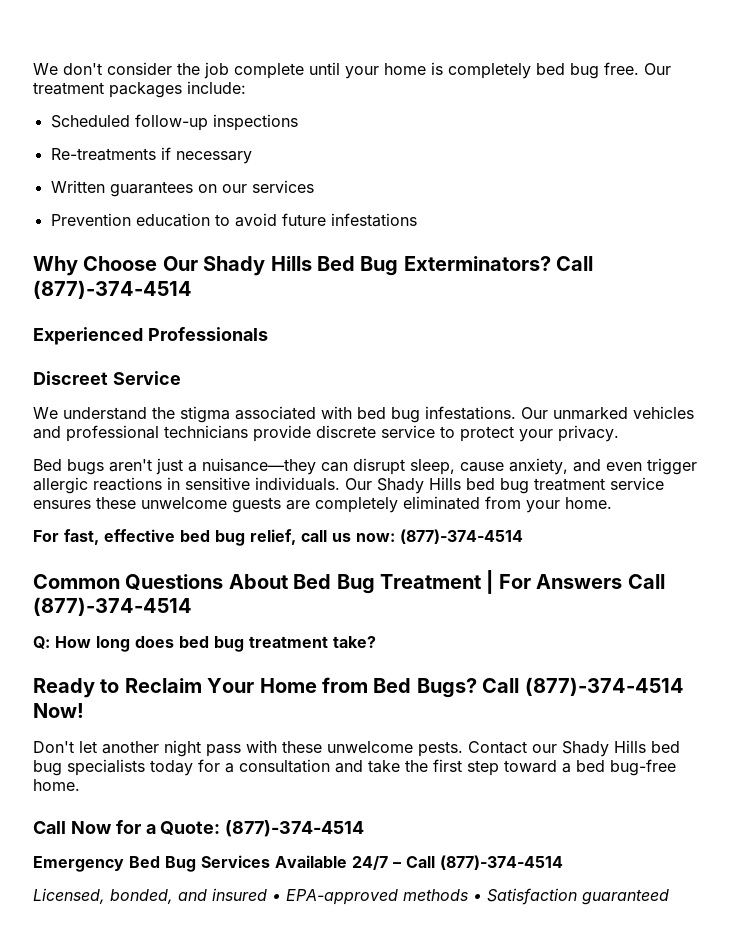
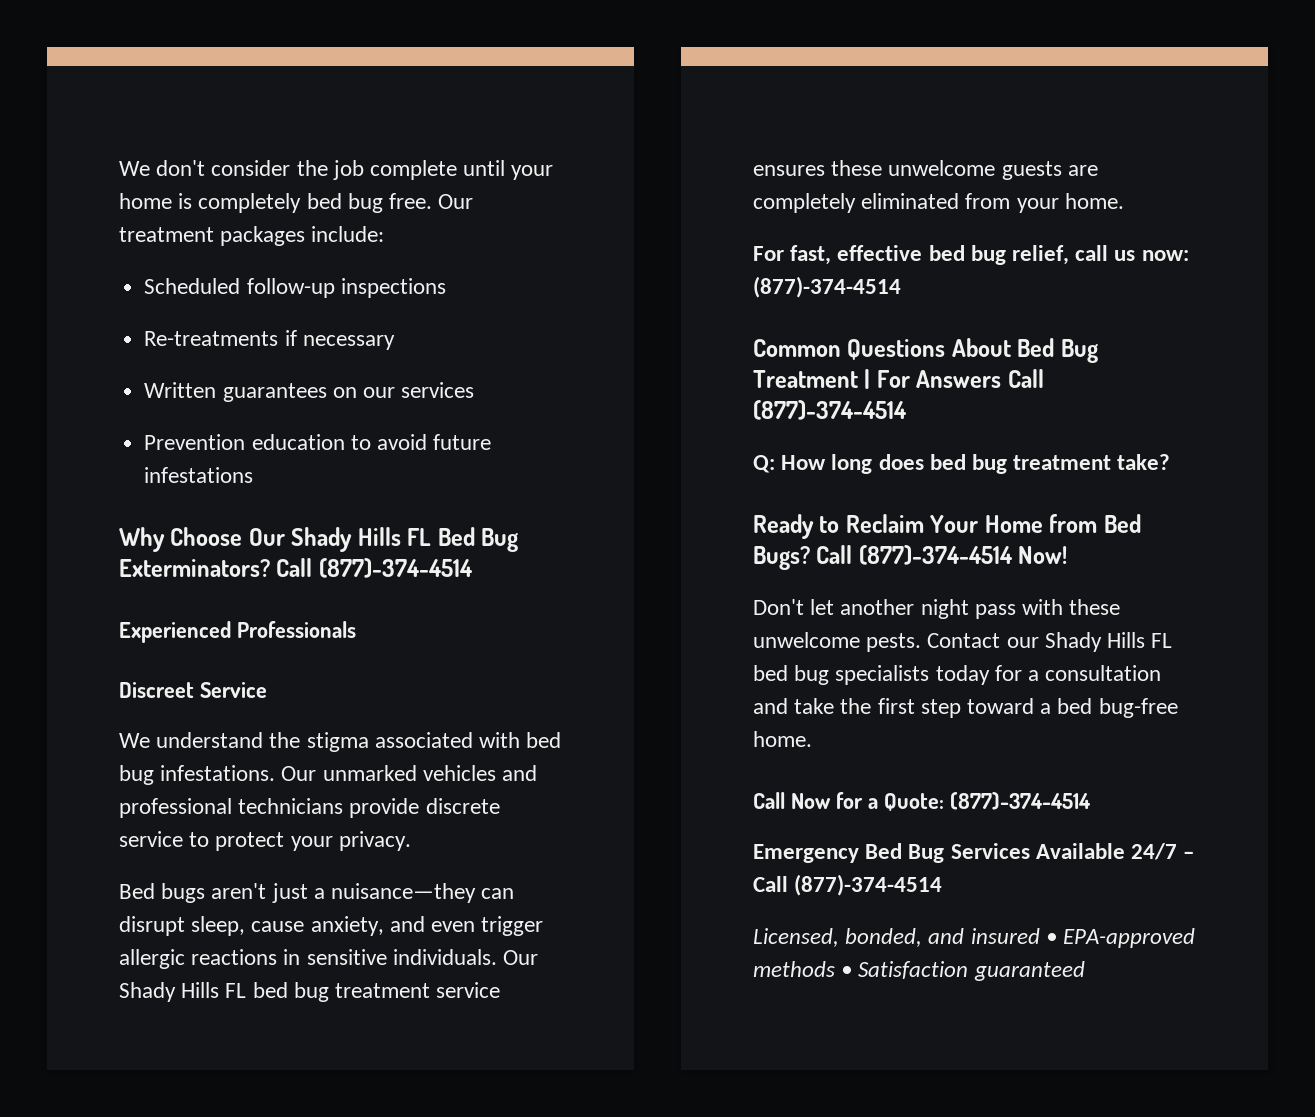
- Why Choose Our Shady Hills Bed Bug Exterminators?
+ Why Choose Our Shady Hills FL Bed Bug Exterminators?
- Our Shady Hills bed bug treatment service ensures these unwelcome guests are completely eliminated from your home.
+ Our Shady Hills FL bed bug treatment service ensures these unwelcome guests are completely eliminated from your home.
- Contact our Shady Hills bed bug specialists today for a consultation and take the first step toward a bed bug-free home.
+ Contact our Shady Hills FL bed bug specialists today for a consultation and take the first step toward a bed bug-free home.

